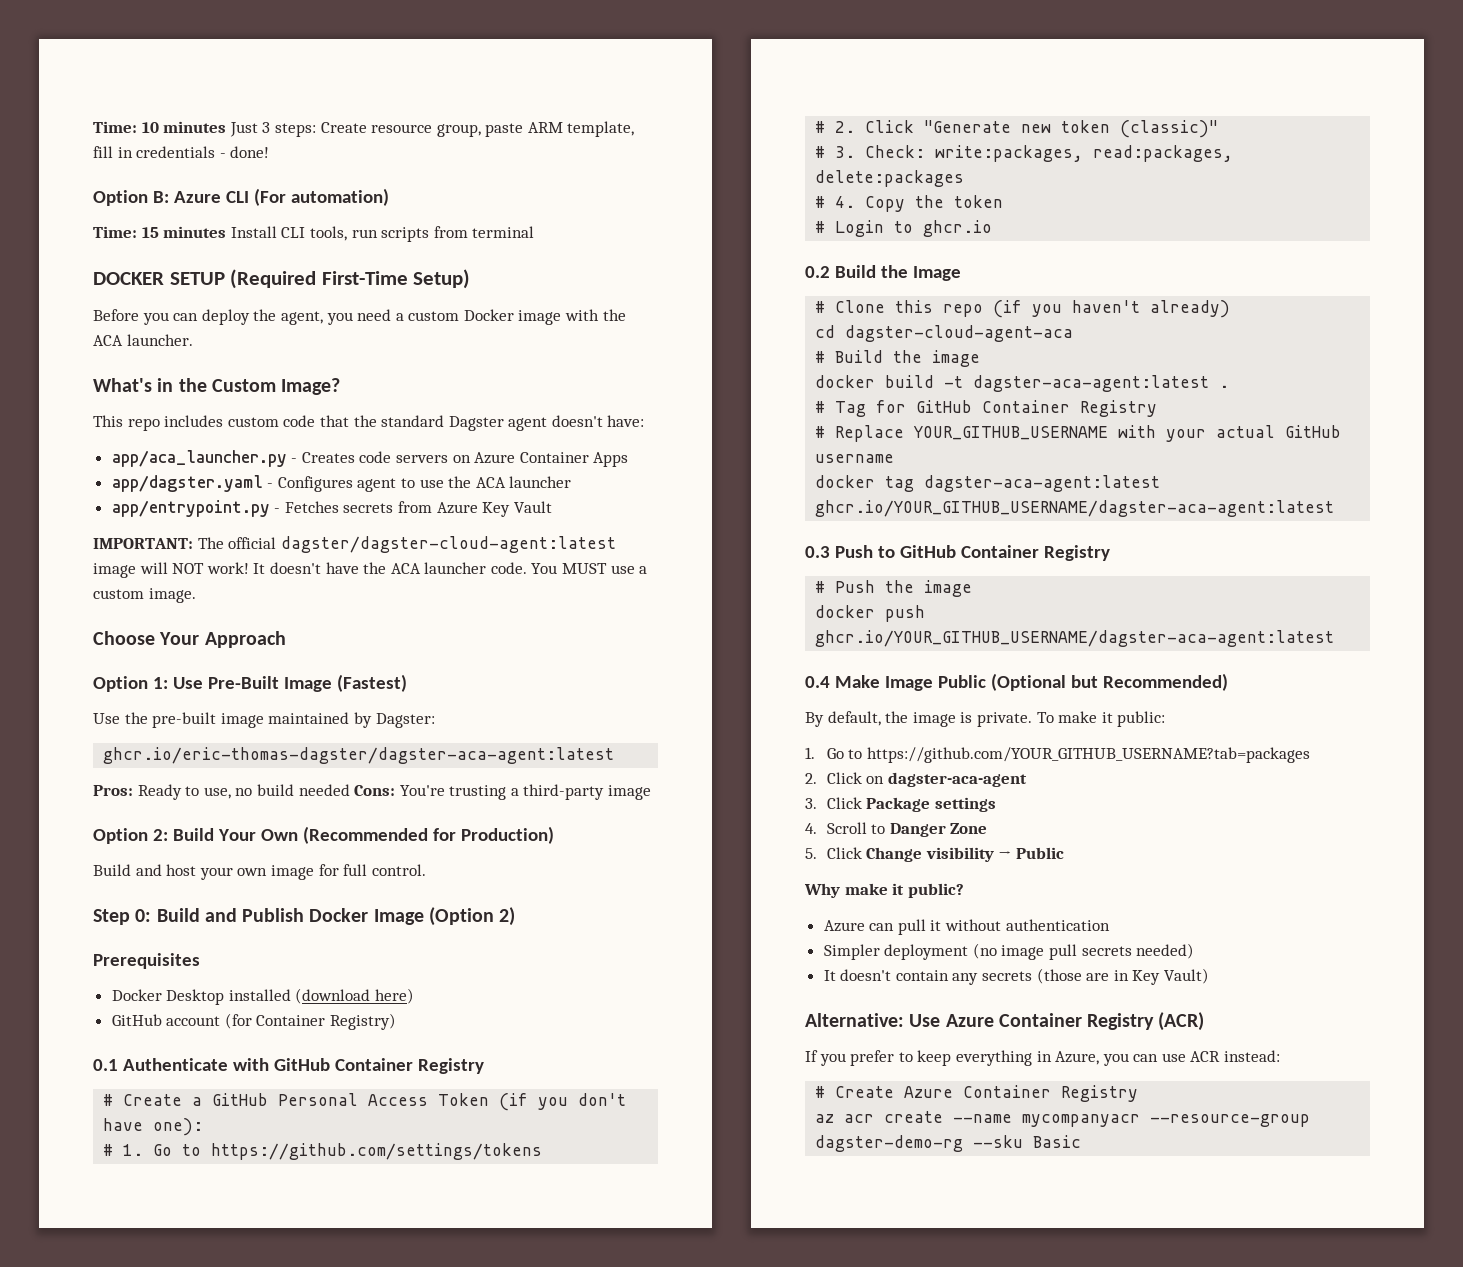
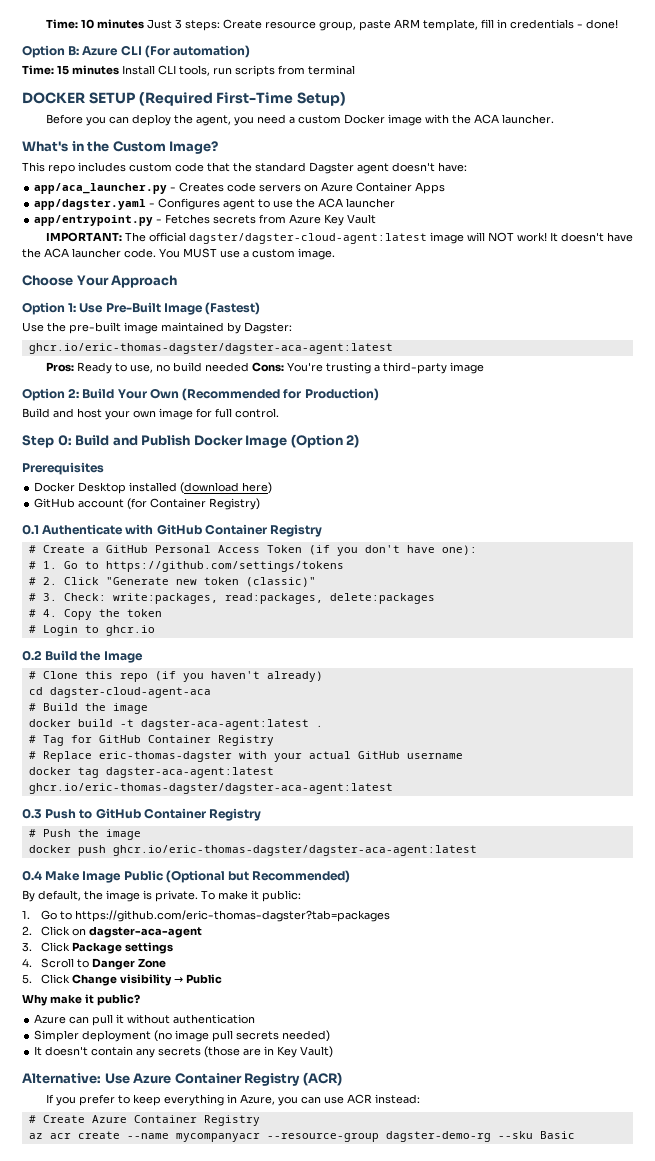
- # Replace YOUR_GITHUB_USERNAME with your actual GitHub username
+ # Replace eric-thomas-dagster with your actual GitHub username
- docker tag dagster-aca-agent:latest ghcr.io/YOUR_GITHUB_USERNAME/dagster-aca-agent:latest
+ docker tag dagster-aca-agent:latest ghcr.io/eric-thomas-dagster/dagster-aca-agent:latest
- docker push ghcr.io/YOUR_GITHUB_USERNAME/dagster-aca-agent:latest
+ docker push ghcr.io/eric-thomas-dagster/dagster-aca-agent:latest
- 1. Go to https://github.com/YOUR_GITHUB_USERNAME?tab=packages
+ 1. Go to https://github.com/eric-thomas-dagster?tab=packages

